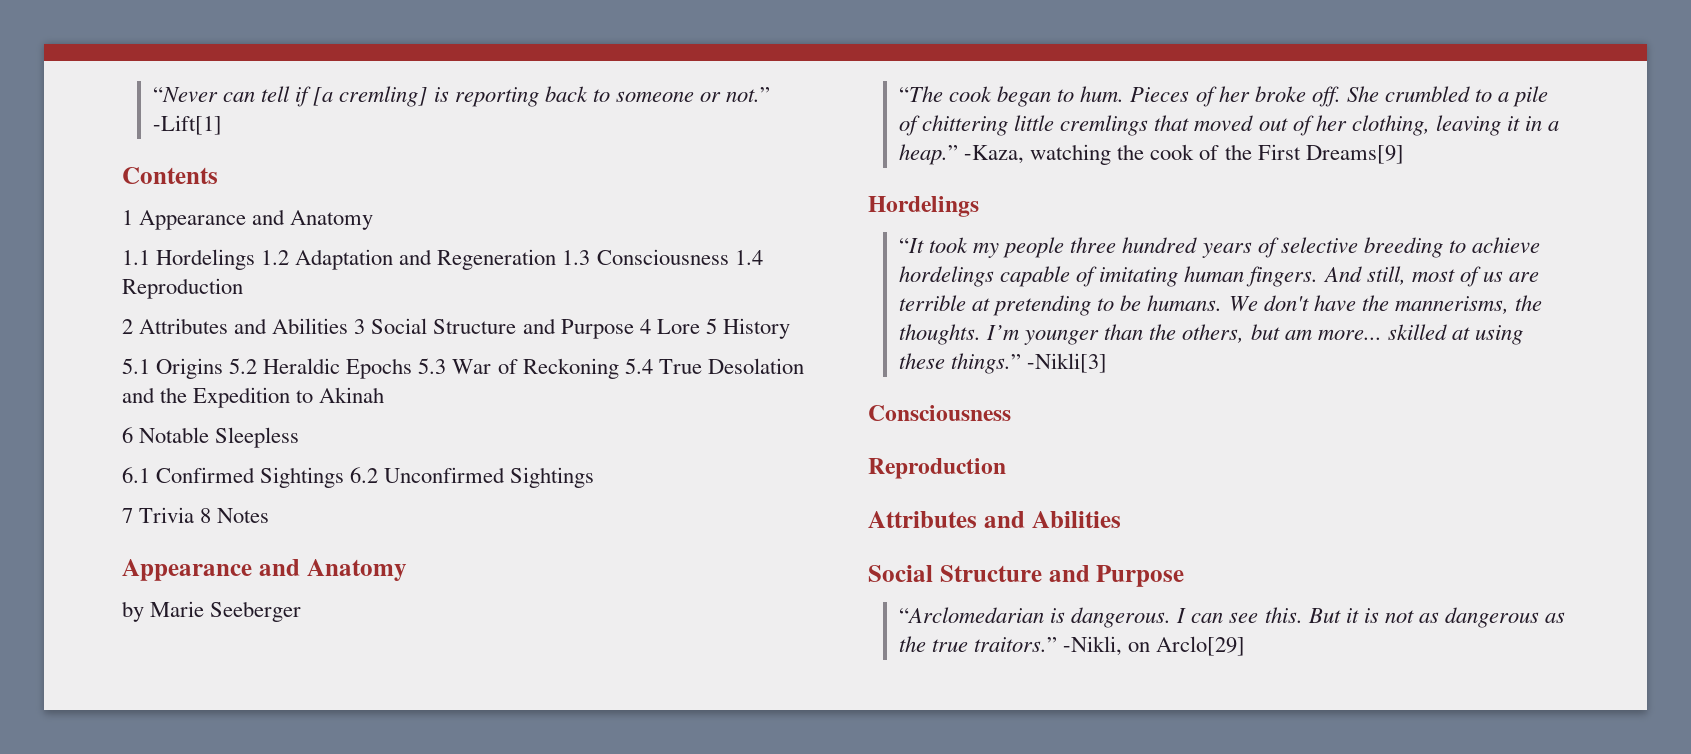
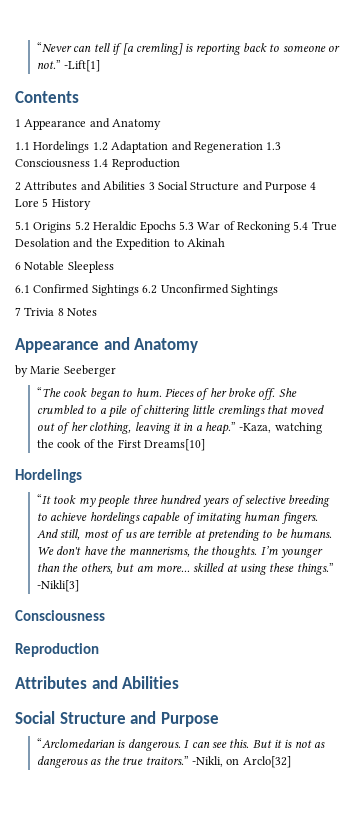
- -Kaza, watching the cook of the First Dreams[9]
+ -Kaza, watching the cook of the First Dreams[10]
- -Nikli, on Arclo[29]
+ -Nikli, on Arclo[32]

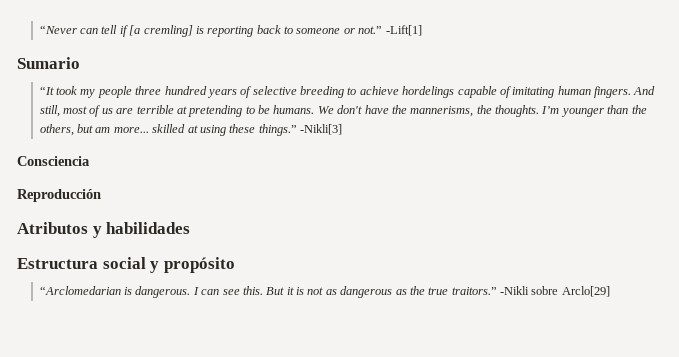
- Contents
- 1 Appearance and Anatomy
- 1.1 Hordelings 1.2 Adaptation and Regeneration 1.3 Consciousness 1.4 Reproduction
- 2 Attributes and Abilities 3 Social Structure and Purpose 4 Lore 5 History
- 5.1 Origins 5.2 Heraldic Epochs 5.3 War of Reckoning 5.4 True Desolation and the Expedition to Akinah
- 6 Notable Sleepless
- 6.1 Confirmed Sightings 6.2 Unconfirmed Sightings
- 7 Trivia 8 Notes
- Appearance and Anatomy
- by Marie Seeberger
- “The cook began to hum. Pieces of her broke off. She crumbled to a pile of chittering little cremlings that moved out of her clothing, leaving it in a heap.” -Kaza, watching the cook of the First Dreams[10]
- Hordelings
+ Sumario
  -Nikli[3]
- Consciousness
- Reproduction
- Attributes and Abilities
- Social Structure and Purpose
+ Consciencia
+ Reproducción
+ Atributos y habilidades
+ Estructura social y propósito
- -Nikli, on Arclo[32]
+ -Nikli sobre Arclo[29]

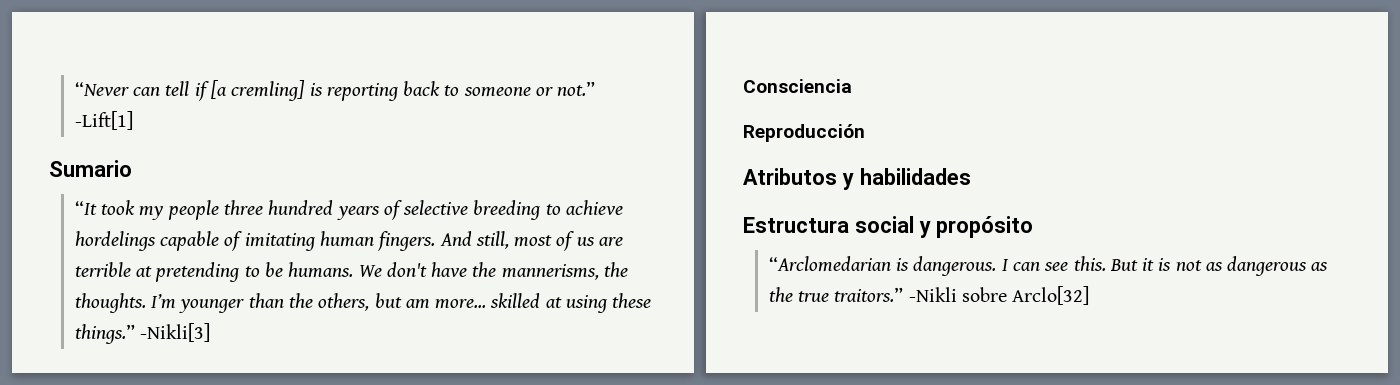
- -Nikli sobre Arclo[29]
+ -Nikli sobre Arclo[32]

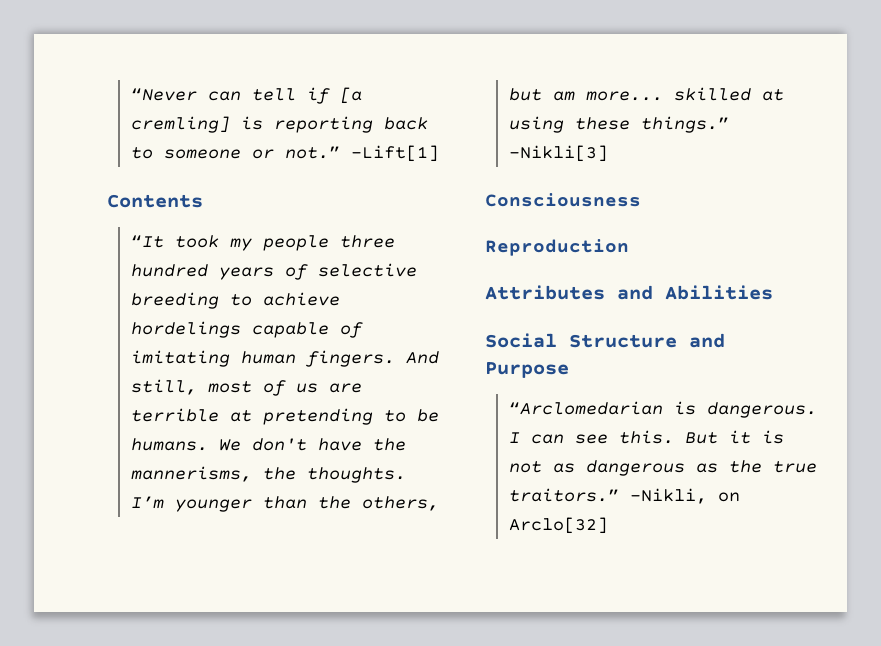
- Sumario
+ Contents
- Consciencia
- Reproducción
- Atributos y habilidades
- Estructura social y propósito
+ Consciousness
+ Reproduction
+ Attributes and Abilities
+ Social Structure and Purpose
- -Nikli sobre Arclo[32]
+ -Nikli, on Arclo[32]

